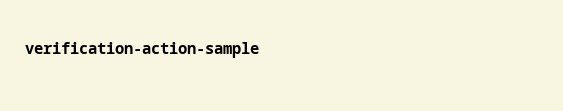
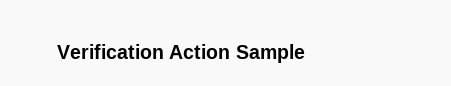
- verification-action-sample
+ Verification Action Sample

